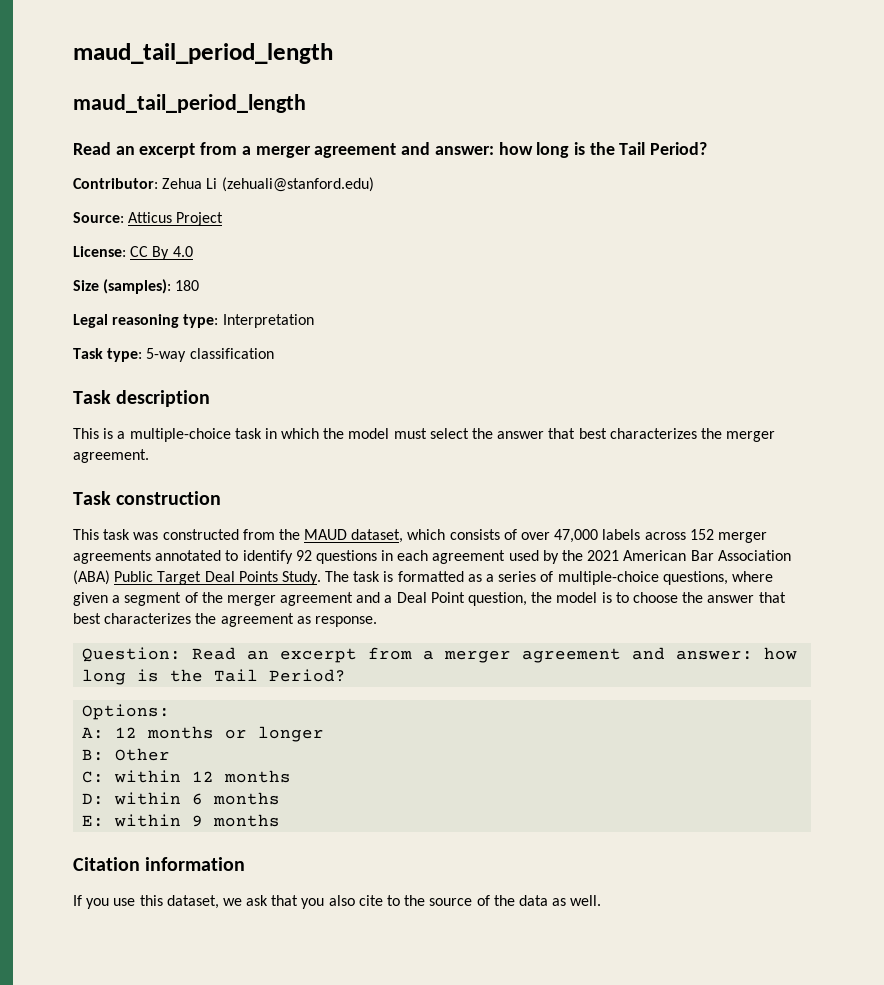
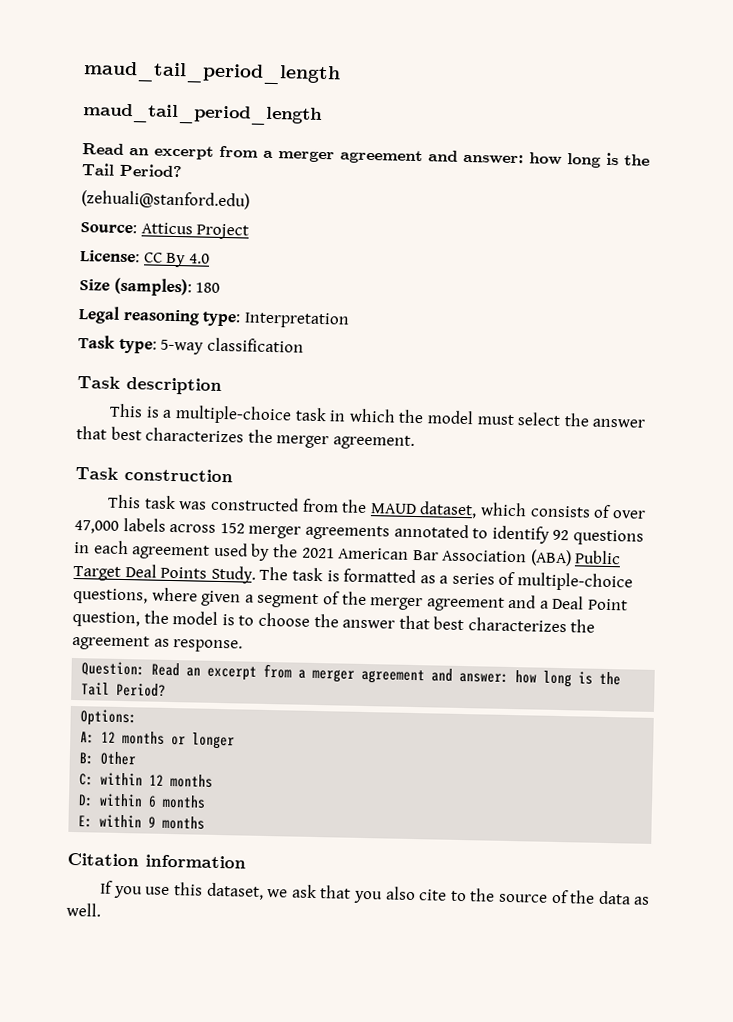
- Contributor: Zehua Li (zehuali@stanford.edu)
+ (zehuali@stanford.edu)

